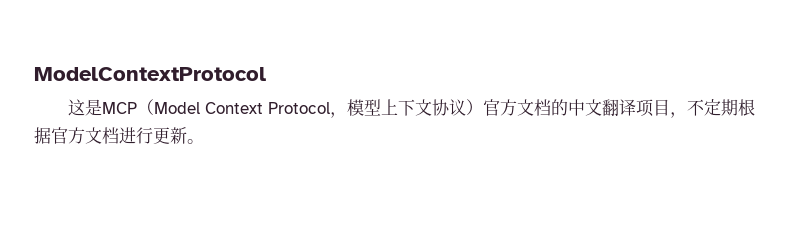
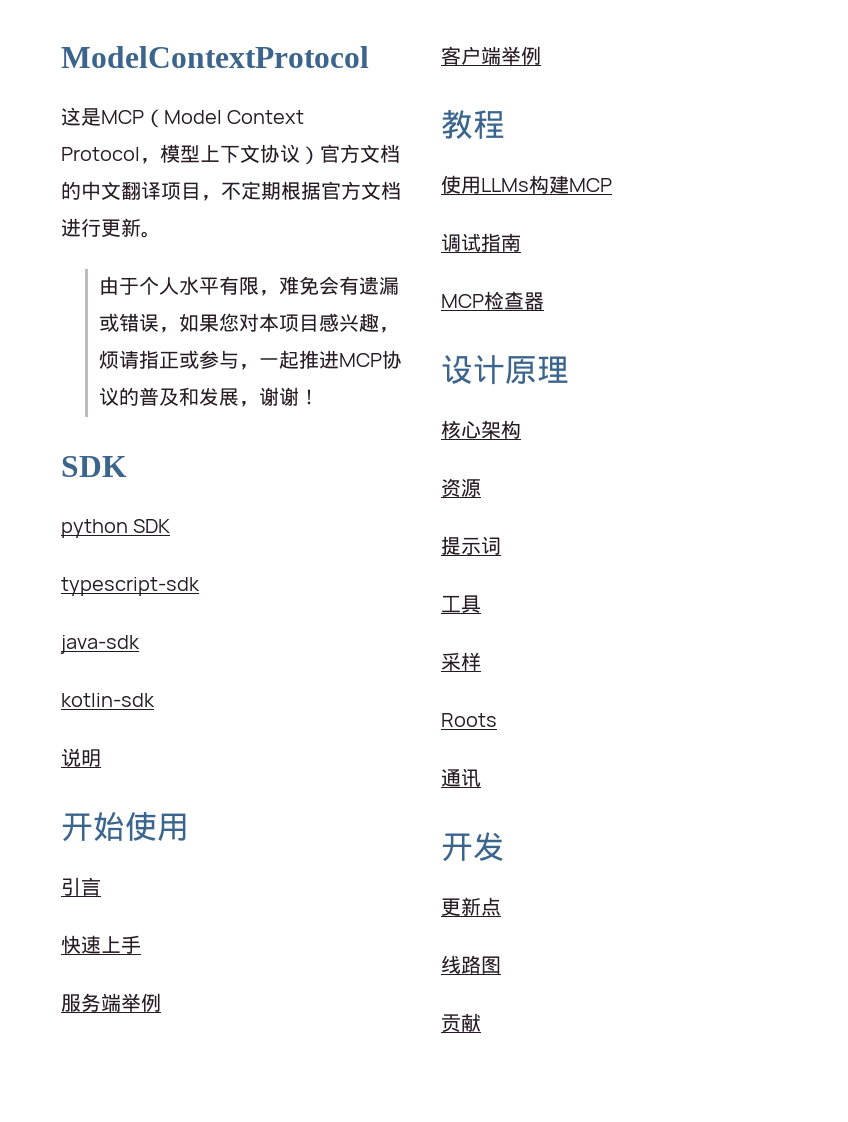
+ 由于个人水平有限，难免会有遗漏或错误，如果您对本项目感兴趣，烦请指正或参与，一起推进MCP协议的普及和发展，谢谢！
+ SDK
+ python SDK
+ typescript-sdk
+ java-sdk
+ kotlin-sdk
+ 说明
+ 开始使用
+ 引言
+ 快速上手
+ 服务端举例
+ 客户端举例
+ 教程
+ 使用LLMs构建MCP
+ 调试指南
+ MCP检查器
+ 设计原理
+ 核心架构
+ 资源
+ 提示词
+ 工具
+ 采样
+ Roots
+ 通讯
+ 开发
+ 更新点
+ 线路图
+ 贡献

